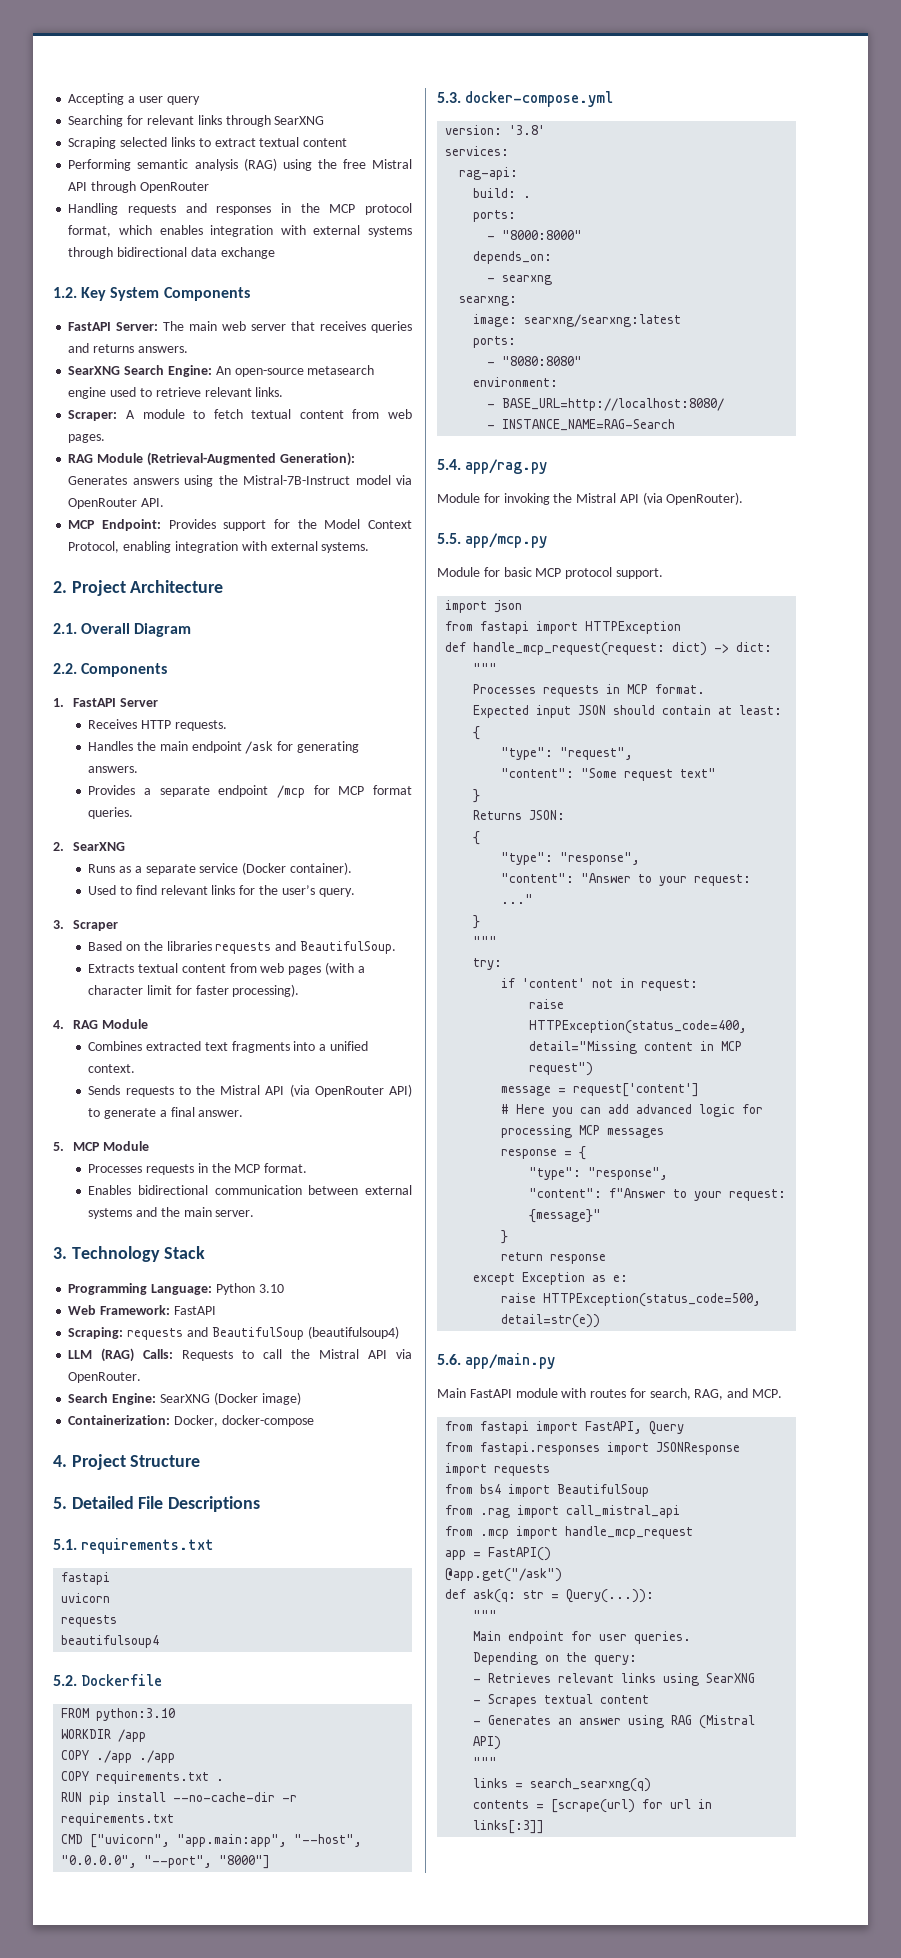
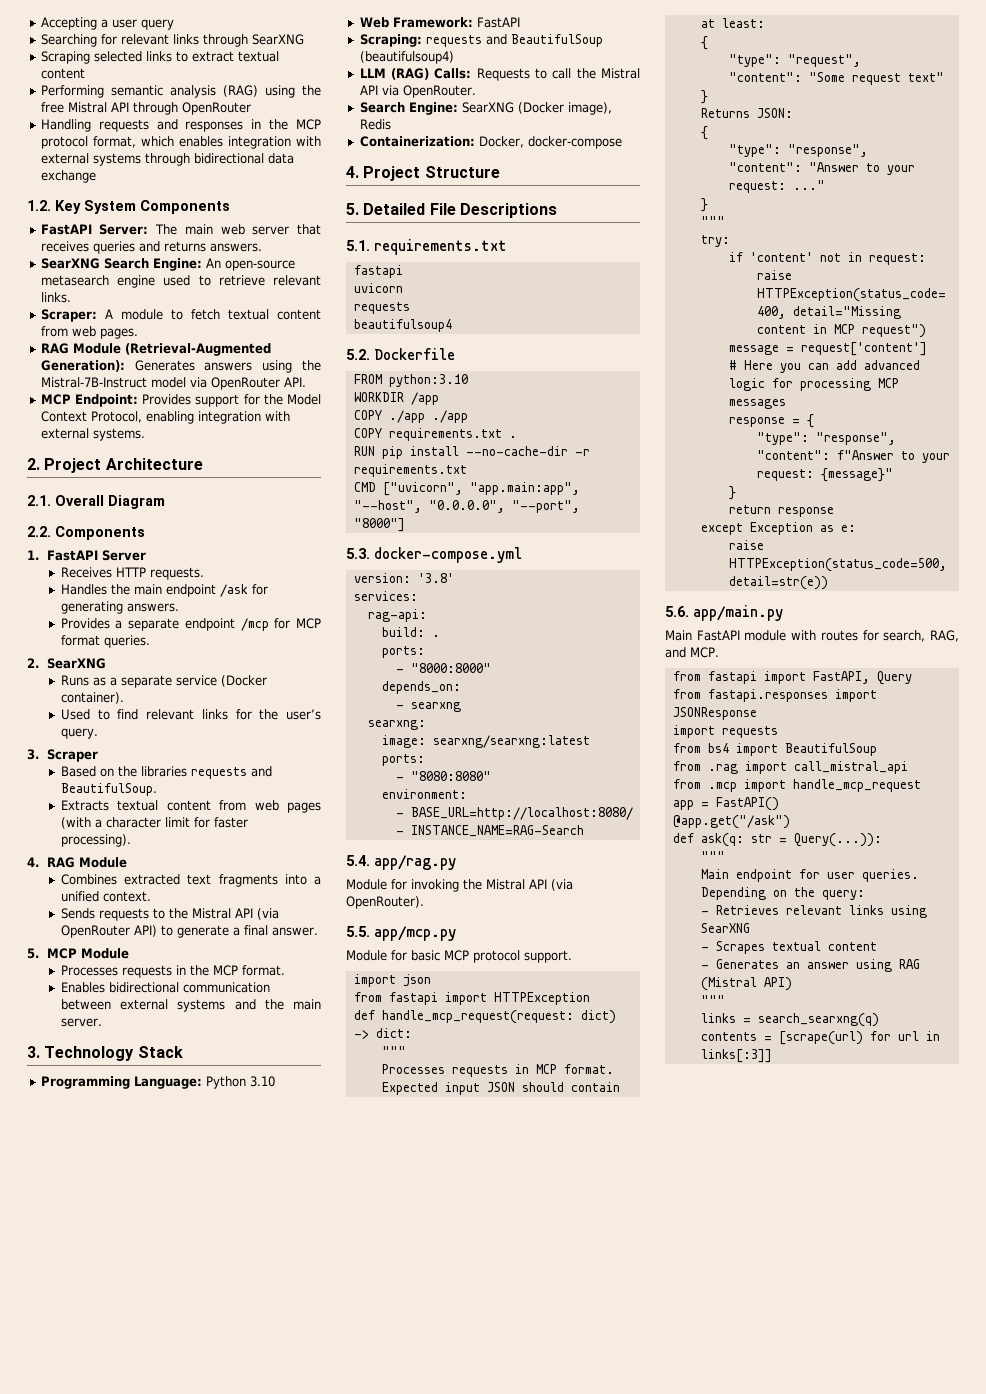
- Search Engine: SearXNG (Docker image)
+ Search Engine: SearXNG (Docker image), Redis

